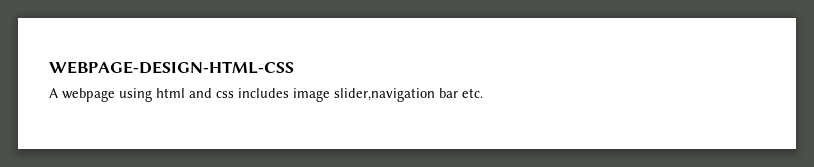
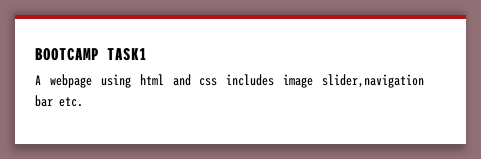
- WEBPAGE-DESIGN-HTML-CSS
+ BOOTCAMP TASK1

